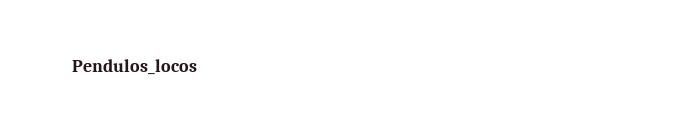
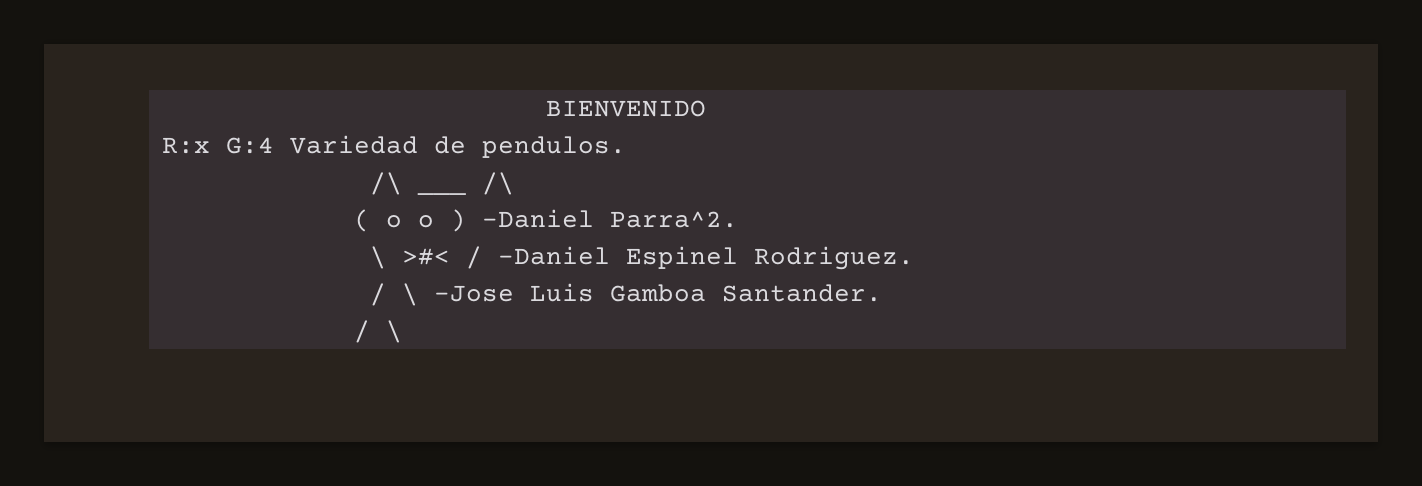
- Pendulos_locos
+ BIENVENIDO
+ R:x G:4 Variedad de pendulos.
+ /\ ___ /\
+ ( o o ) -Daniel Parra^2.
+ \ >#< / -Daniel Espinel Rodriguez.
+ / \ -Jose Luis Gamboa Santander.
+ / \

